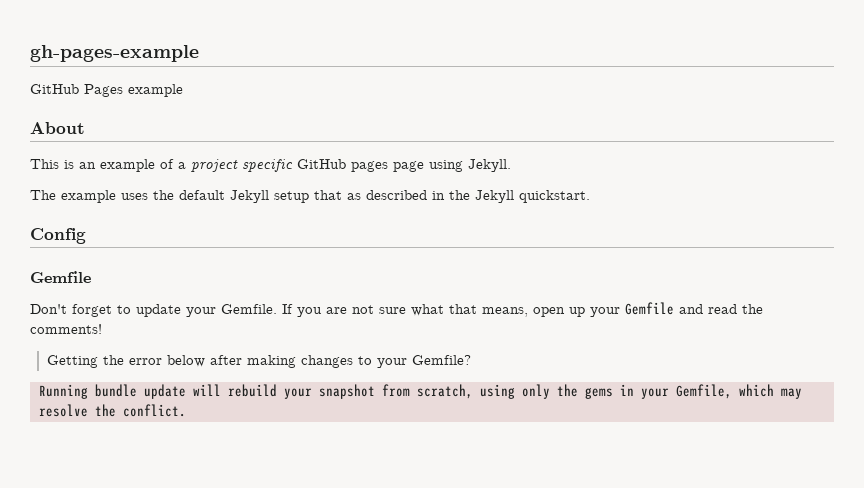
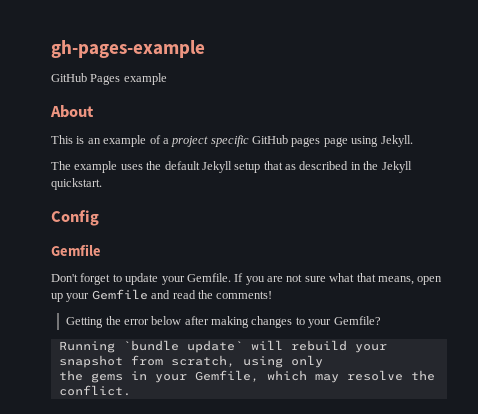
- Running bundle update will rebuild your snapshot from scratch, using only the gems in your Gemfile, which may resolve the conflict.
+ Running `bundle update` will rebuild your snapshot from scratch, using only
+ the gems in your Gemfile, which may resolve the conflict.

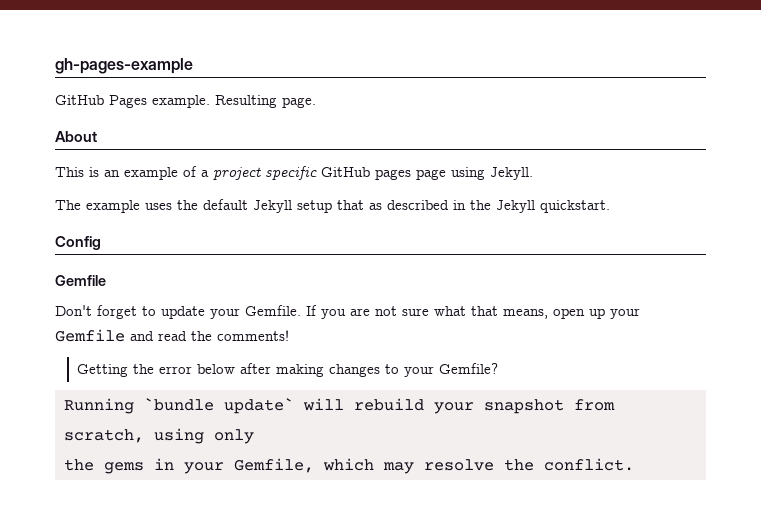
- GitHub Pages example
+ GitHub Pages example. Resulting page.

